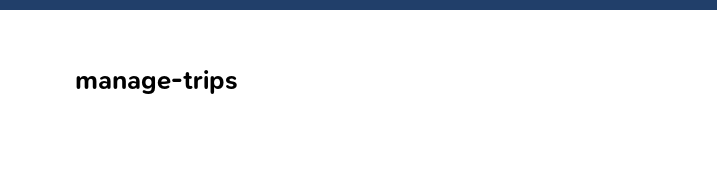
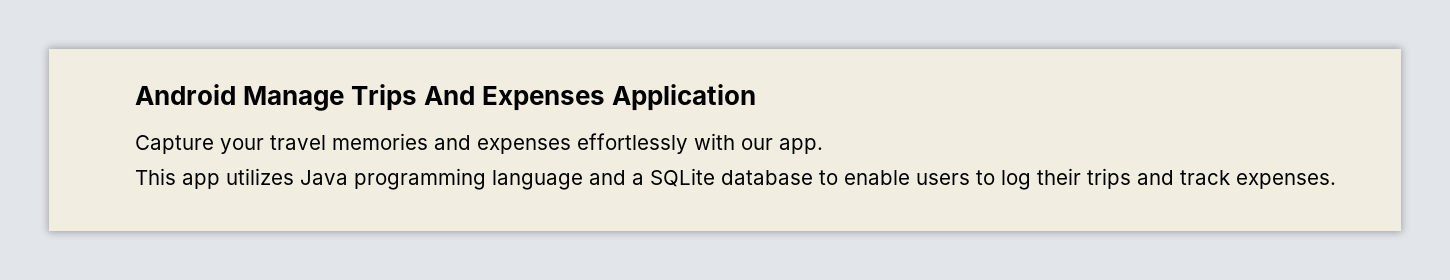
- manage-trips
+ Android Manage Trips And Expenses Application
+ Capture your travel memories and expenses effortlessly with our app.
+ This app utilizes Java programming language and a SQLite database to enable users to log their trips and track expenses.

